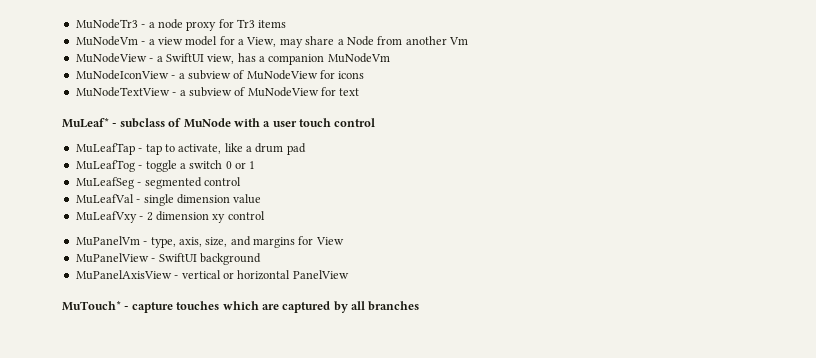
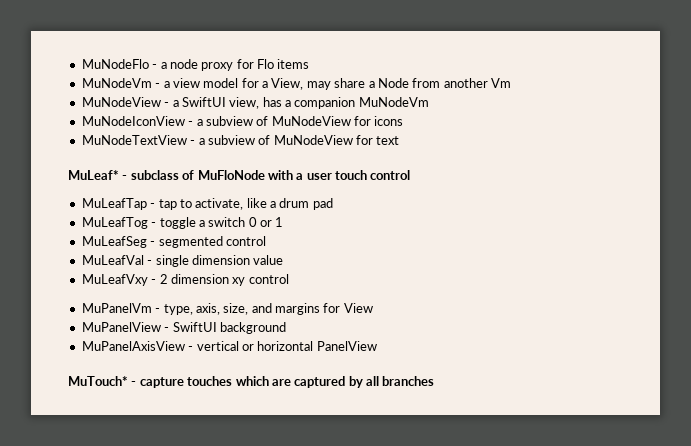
- MuNodeTr3 - a node proxy for Tr3 items
+ MuNodeFlo - a node proxy for Flo items
- MuLeaf* - subclass of MuNode with a user touch control
+ MuLeaf* - subclass of MuFloNode with a user touch control

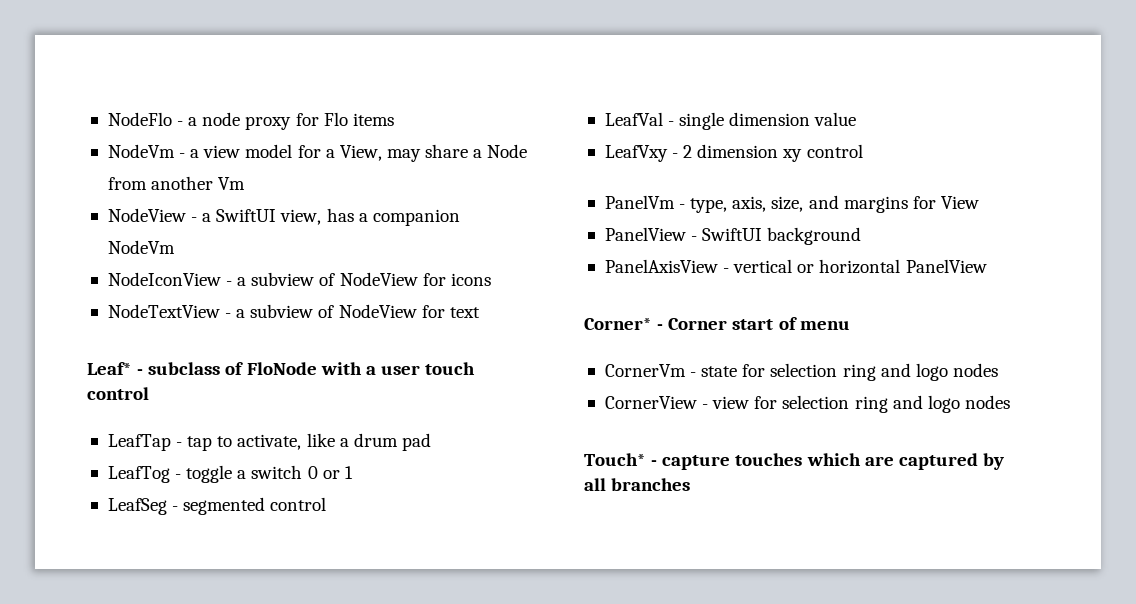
- MuNodeFlo - a node proxy for Flo items
+ NodeFlo - a node proxy for Flo items
- MuNodeVm - a view model for a View, may share a Node from another Vm
+ NodeVm - a view model for a View, may share a Node from another Vm
- MuNodeView - a SwiftUI view, has a companion MuNodeVm
- MuNodeIconView - a subview of MuNodeView for icons
+ NodeView - a SwiftUI view, has a companion NodeVm
+ NodeIconView - a subview of NodeView for icons
- MuNodeTextView - a subview of MuNodeView for text
+ NodeTextView - a subview of NodeView for text
- MuLeaf* - subclass of MuFloNode with a user touch control
+ Leaf* - subclass of FloNode with a user touch control
- MuLeafTap - tap to activate, like a drum pad
+ LeafTap - tap to activate, like a drum pad
- MuLeafTog - toggle a switch 0 or 1
+ LeafTog - toggle a switch 0 or 1
- MuLeafSeg - segmented control
+ LeafSeg - segmented control
- MuLeafVal - single dimension value
+ LeafVal - single dimension value
- MuLeafVxy - 2 dimension xy control
+ LeafVxy - 2 dimension xy control
- MuPanelVm - type, axis, size, and margins for View
+ PanelVm - type, axis, size, and margins for View
- MuPanelView - SwiftUI background
+ PanelView - SwiftUI background
- MuPanelAxisView - vertical or horizontal PanelView
+ PanelAxisView - vertical or horizontal PanelView
- MuTouch* - capture touches which are captured by all branches
+ Corner* - Corner start of menu
+ CornerVm - state for selection ring and logo nodes
+ CornerView - view for selection ring and logo nodes
+ Touch* - capture touches which are captured by all branches

